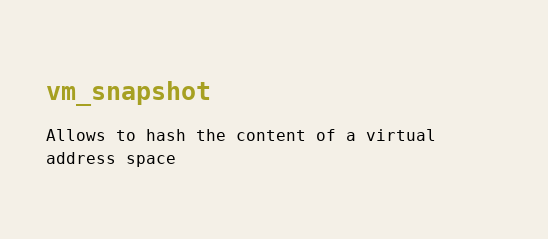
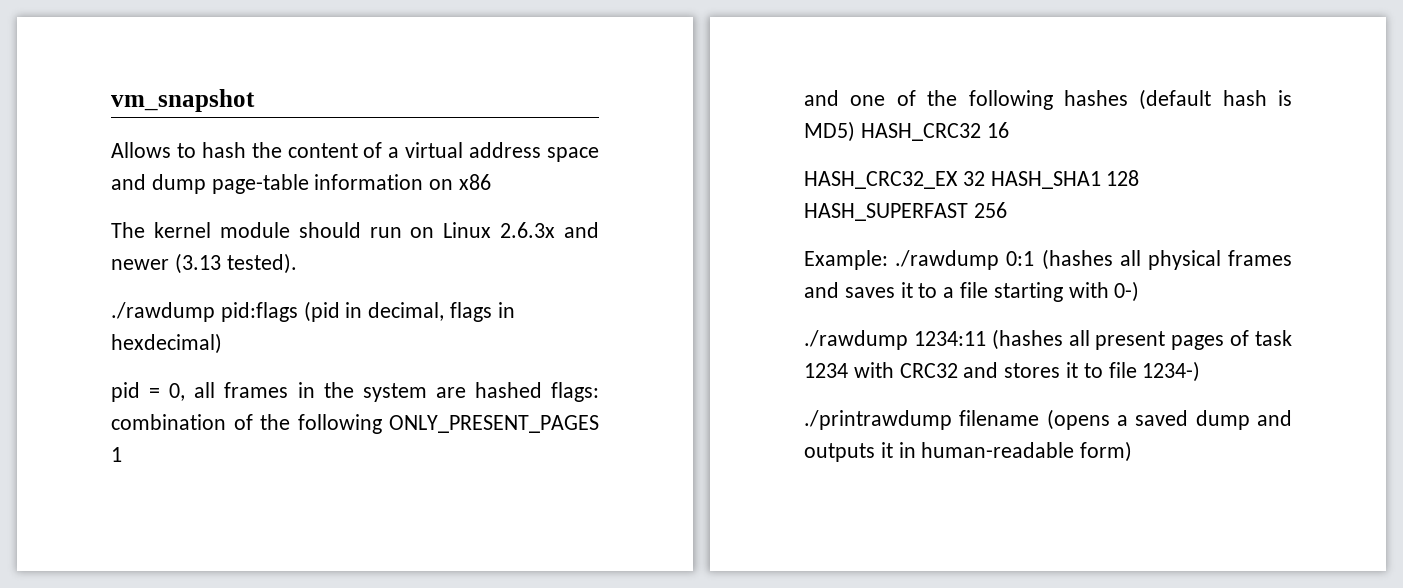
- Allows to hash the content of a virtual address space
+ Allows to hash the content of a virtual address space and dump page-table information on x86
+ The kernel module should run on Linux 2.6.3x and newer (3.13 tested).
+ ./rawdump pid:flags (pid in decimal, flags in hexdecimal)
+ pid = 0, all frames in the system are hashed flags: combination of the following ONLY_PRESENT_PAGES 1
+ and one of the following hashes (default hash is MD5) HASH_CRC32 16
+ HASH_CRC32_EX 32 HASH_SHA1 128 HASH_SUPERFAST 256
+ Example: ./rawdump 0:1 (hashes all physical frames and saves it to a file starting with 0-)
+ ./rawdump 1234:11 (hashes all present pages of task 1234 with CRC32 and stores it to file 1234-)
+ ./printrawdump filename (opens a saved dump and outputs it in human-readable form)

